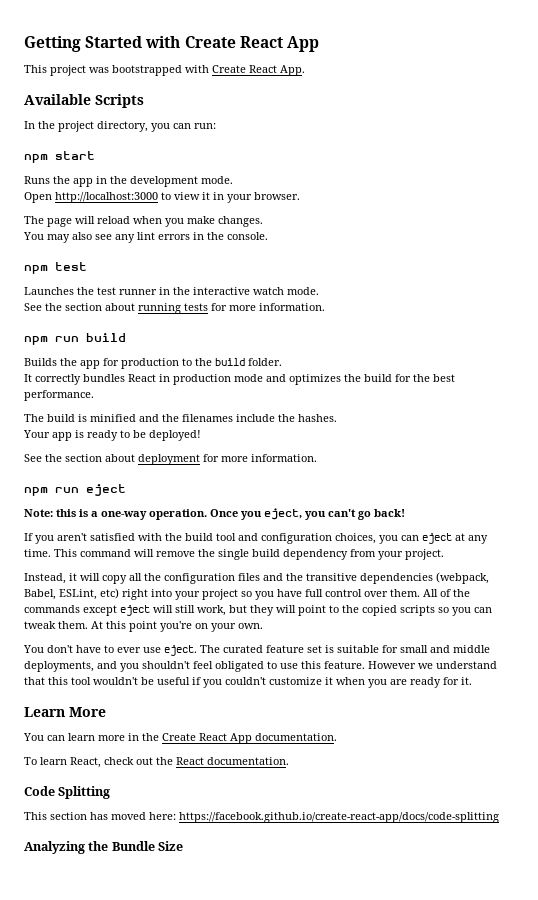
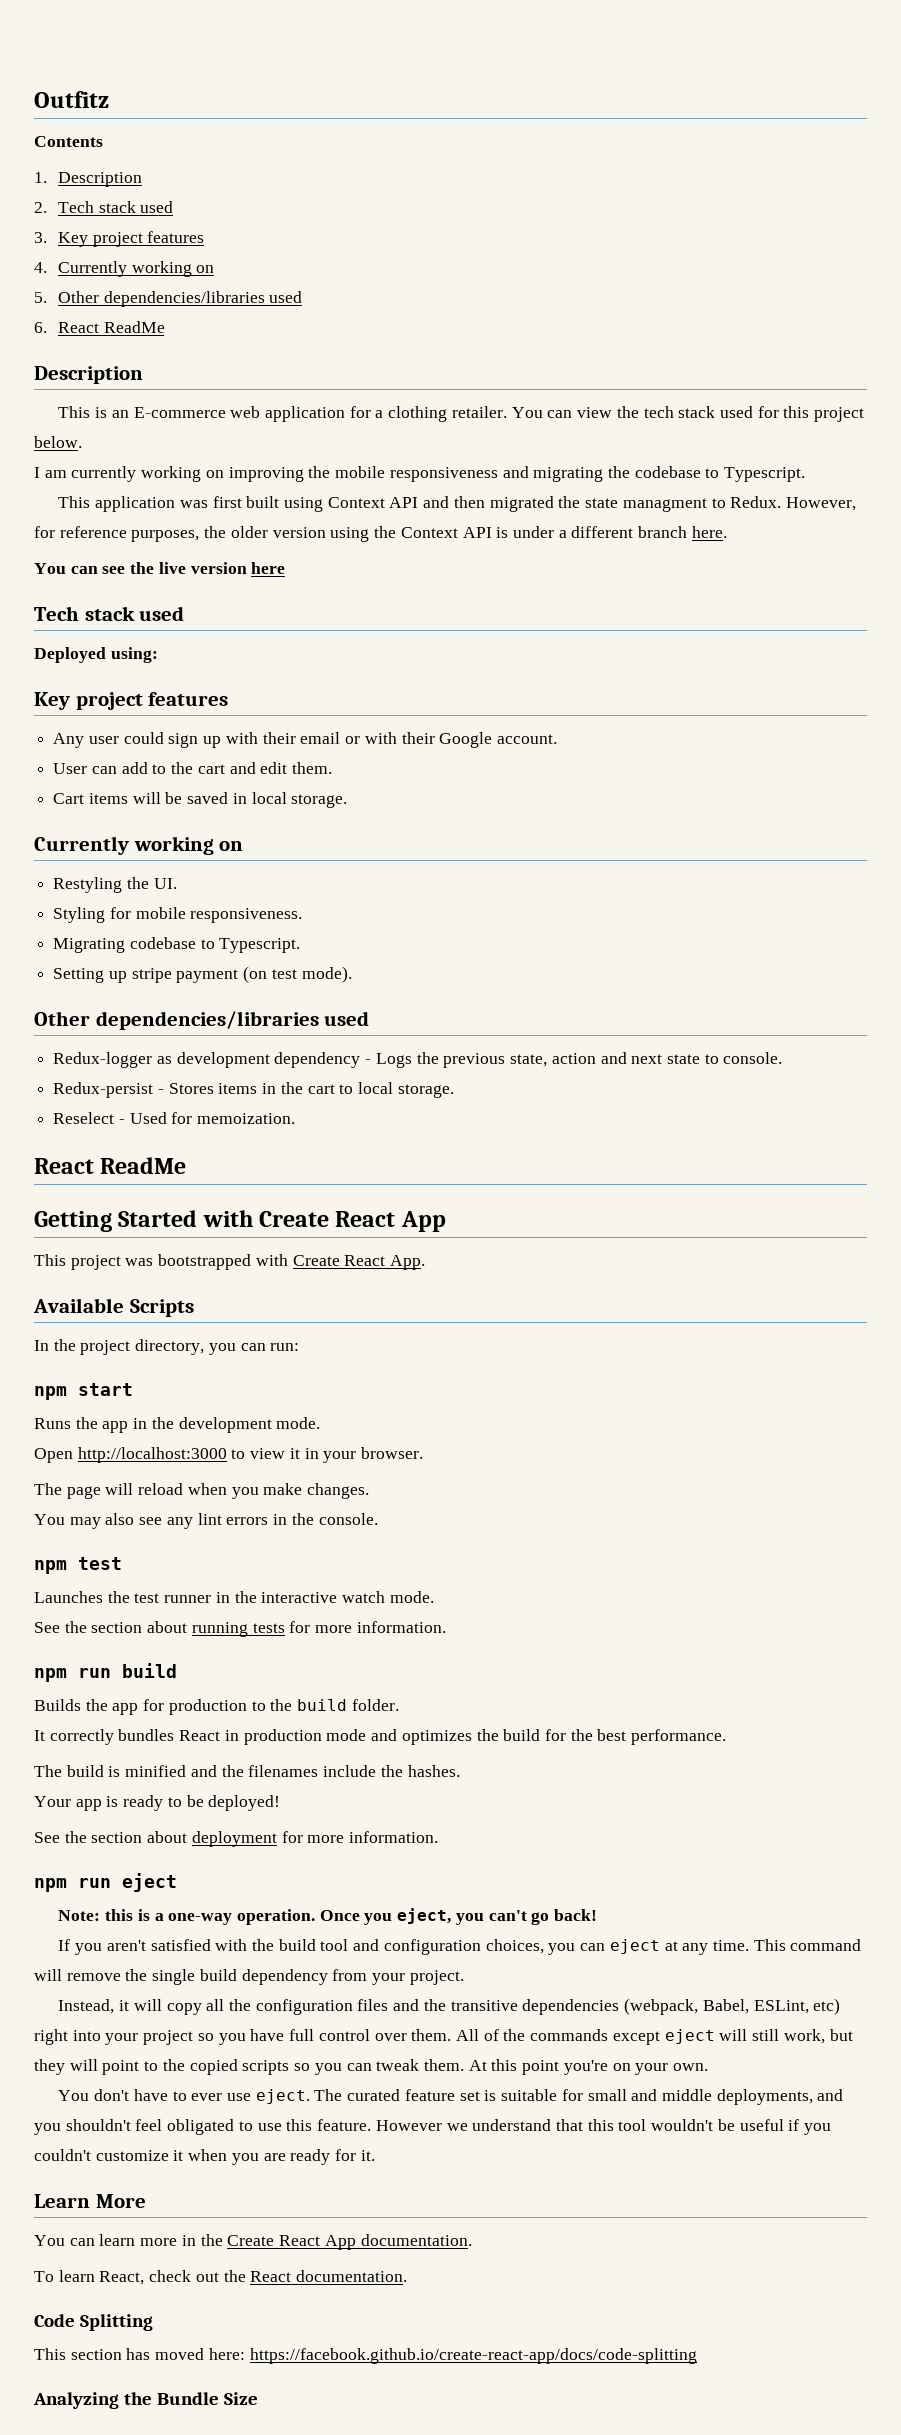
+ Outfitz
+ Contents
+ 1. Description
+ 2. Tech stack used
+ 3. Key project features
+ 4. Currently working on
+ 5. Other dependencies/libraries used
+ 6. React ReadMe
+ Description
+ This is an E-commerce web application for a clothing retailer. You can view the tech stack used for this project below.
+ I am currently working on improving the mobile responsiveness and migrating the codebase to Typescript.
+ This application was first built using Context API and then migrated the state managment to Redux. However, for reference purposes, the older version using the Context API is under a different branch here.
+ You can see the live version here
+ Tech stack used
+ Deployed using:
+ Key project features
+ Any user could sign up with their email or with their Google account.
+ User can add to the cart and edit them.
+ Cart items will be saved in local storage.
+ Currently working on
+ Restyling the UI.
+ Styling for mobile responsiveness.
+ Migrating codebase to Typescript.
+ Setting up stripe payment (on test mode).
+ Other dependencies/libraries used
+ Redux-logger as development dependency - Logs the previous state, action and next state to console.
+ Redux-persist - Stores items in the cart to local storage.
+ Reselect - Used for memoization.
+ React ReadMe

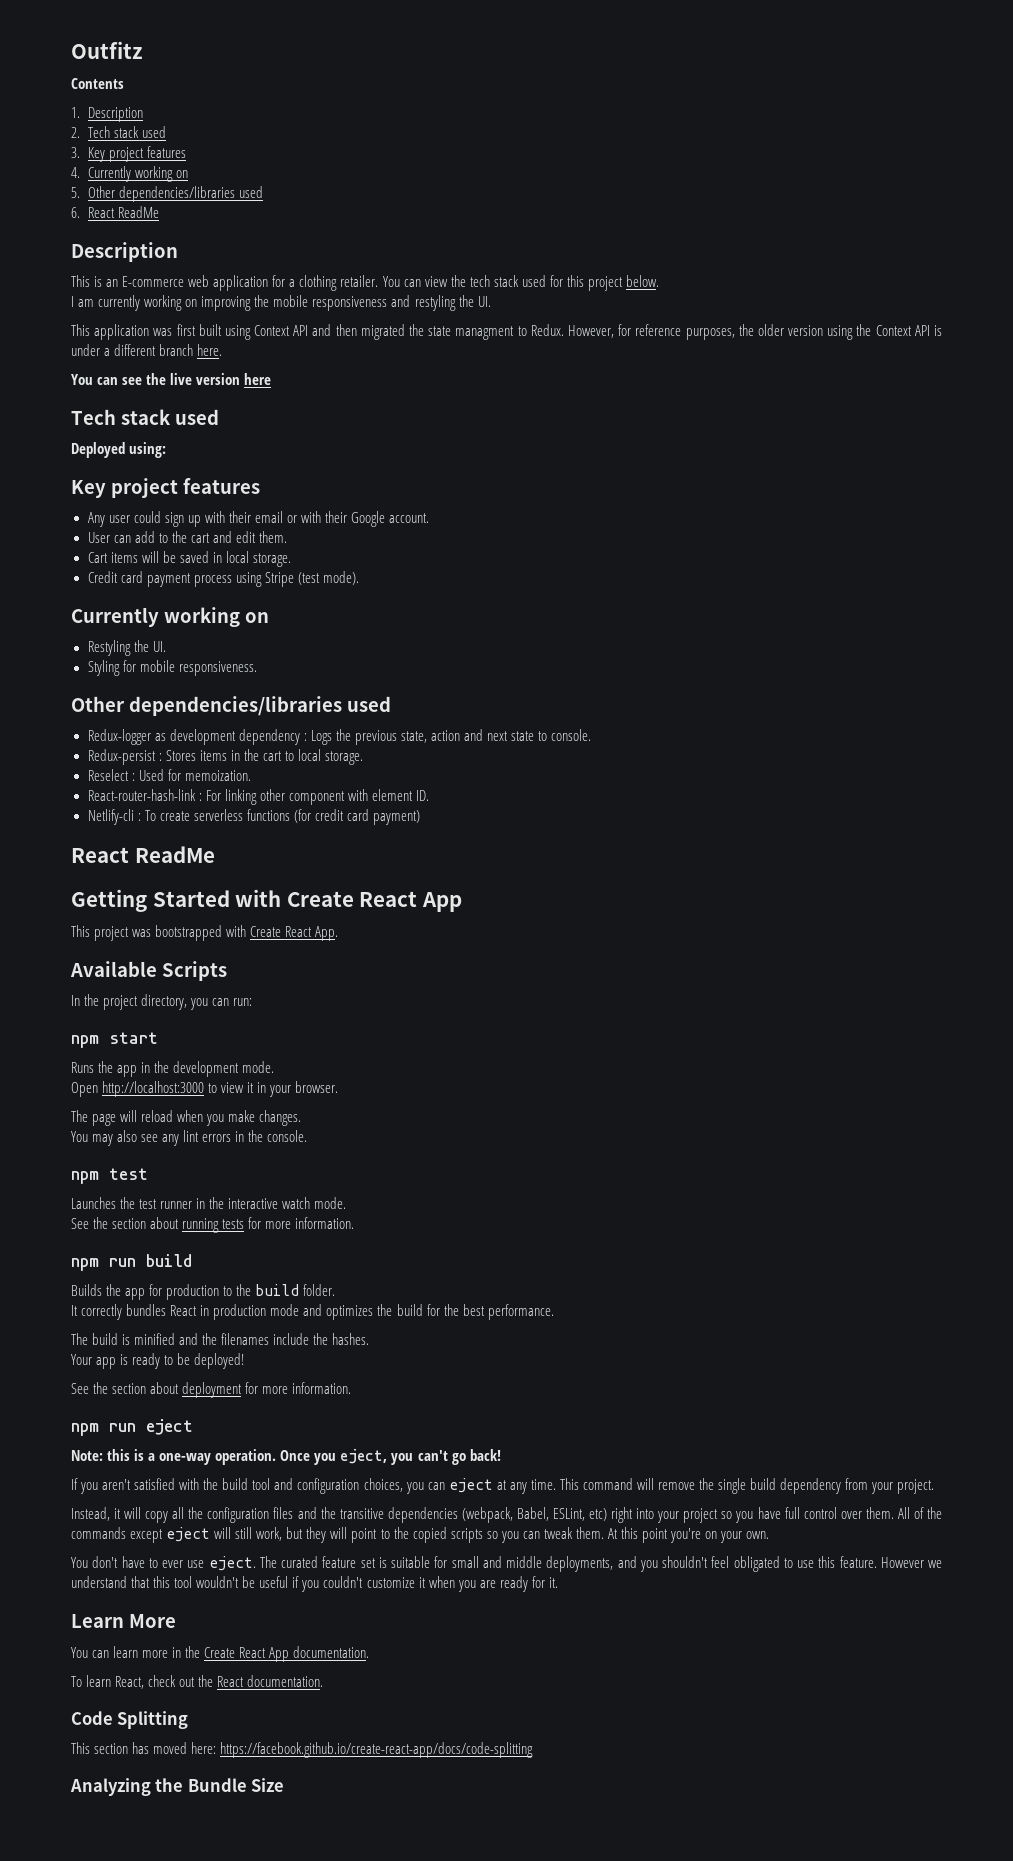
- I am currently working on improving the mobile responsiveness and migrating the codebase to Typescript.
+ I am currently working on improving the mobile responsiveness and restyling the UI.
+ Credit card payment process using Stripe (test mode).
- Migrating codebase to Typescript.
- Setting up stripe payment (on test mode).
- Redux-logger as development dependency - Logs the previous state, action and next state to console.
+ Redux-logger as development dependency : Logs the previous state, action and next state to console.
- Redux-persist - Stores items in the cart to local storage.
+ Redux-persist : Stores items in the cart to local storage.
- Reselect - Used for memoization.
+ Reselect : Used for memoization.
+ React-router-hash-link : For linking other component with element ID.
+ Netlify-cli : To create serverless functions (for credit card payment)

